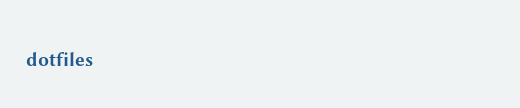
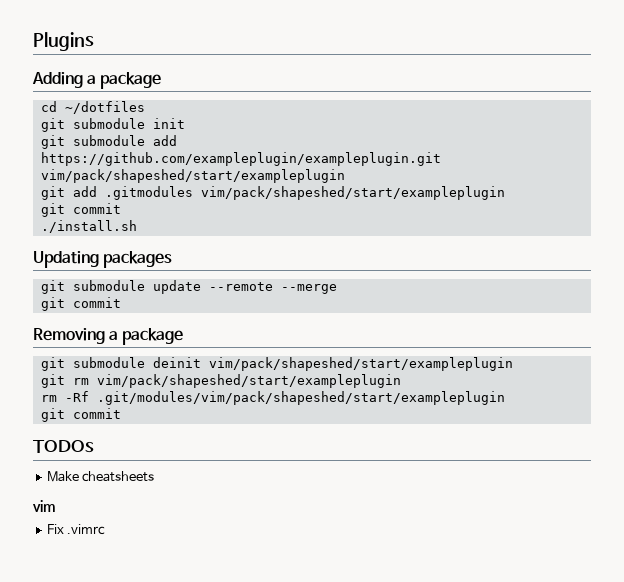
- dotfiles
+ Plugins
+ Adding a package
+ cd ~/dotfiles
+ git submodule init
+ git submodule add https://github.com/exampleplugin/exampleplugin.git vim/pack/shapeshed/start/exampleplugin
+ git add .gitmodules vim/pack/shapeshed/start/exampleplugin
+ git commit
+ ./install.sh
+ Updating packages
+ git submodule update --remote --merge
+ git commit
+ Removing a package
+ git submodule deinit vim/pack/shapeshed/start/exampleplugin
+ git rm vim/pack/shapeshed/start/exampleplugin
+ rm -Rf .git/modules/vim/pack/shapeshed/start/exampleplugin
+ git commit
+ TODOs
+ Make cheatsheets
+ vim
+ Fix .vimrc

